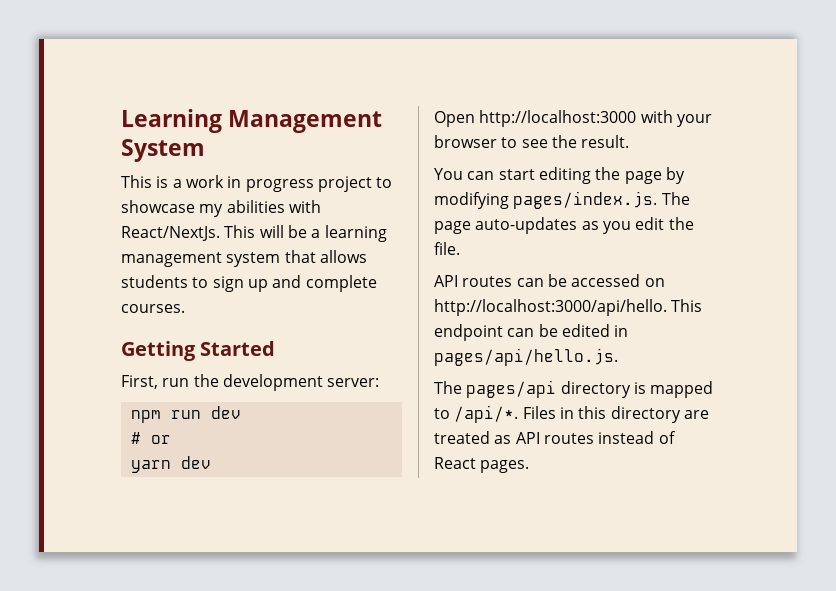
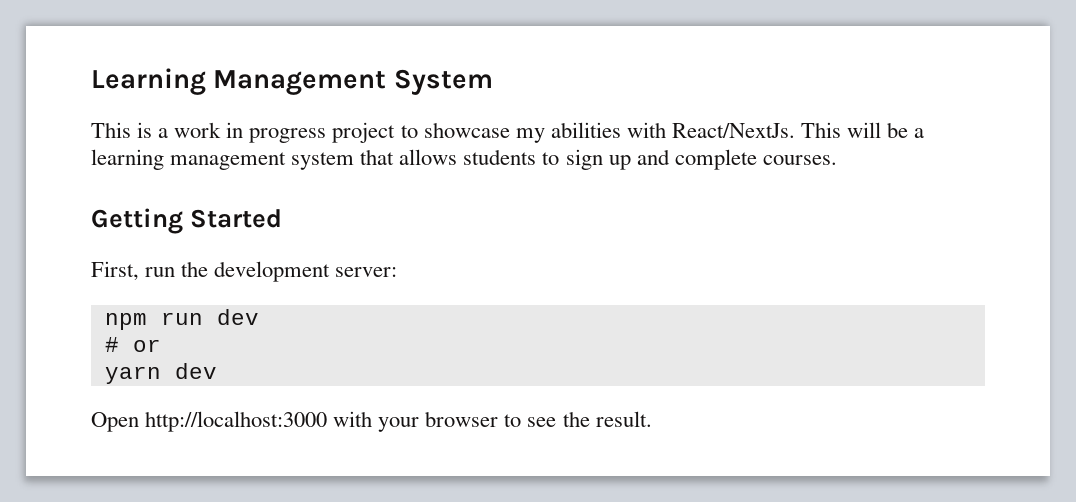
- You can start editing the page by modifying pages/index.js. The page auto-updates as you edit the file.
- API routes can be accessed on http://localhost:3000/api/hello. This endpoint can be edited in pages/api/hello.js.
- The pages/api directory is mapped to /api/*. Files in this directory are treated as API routes instead of React pages.

